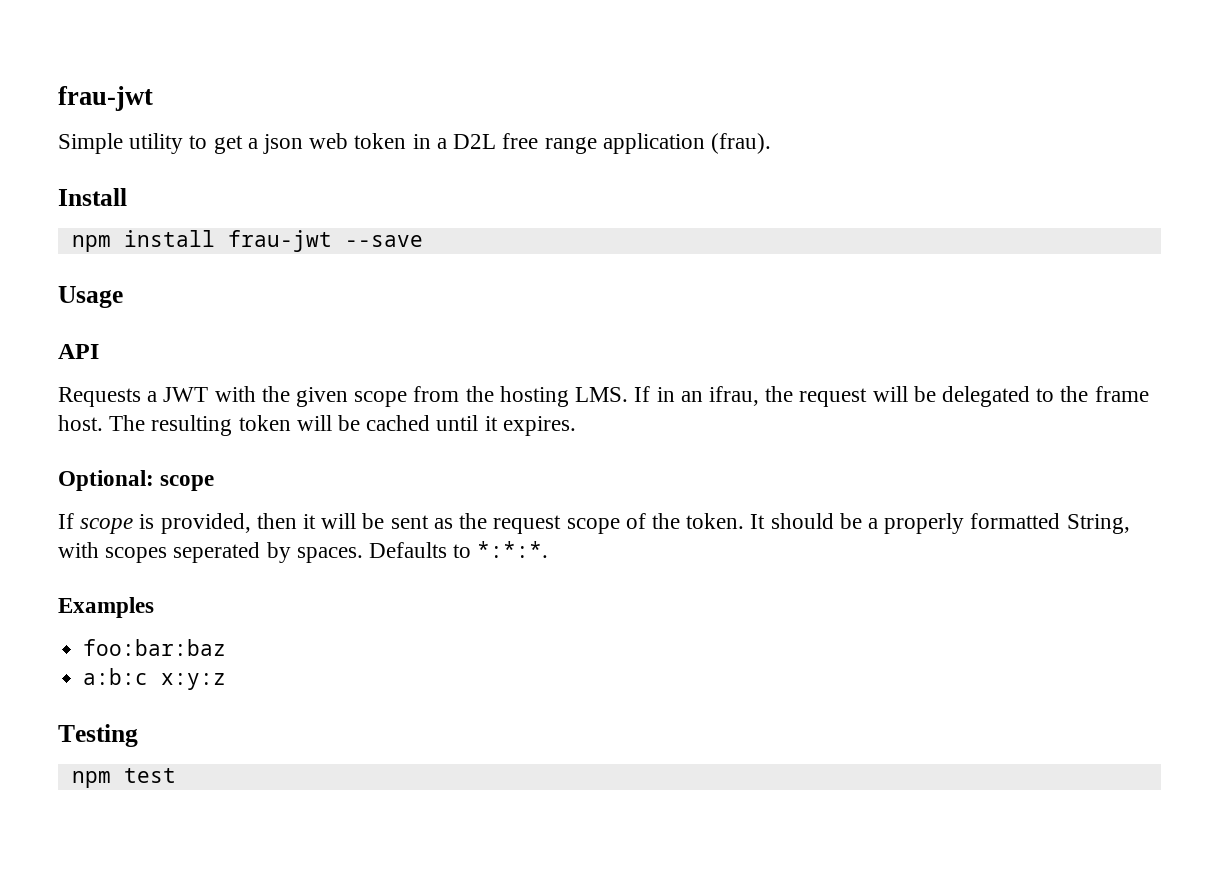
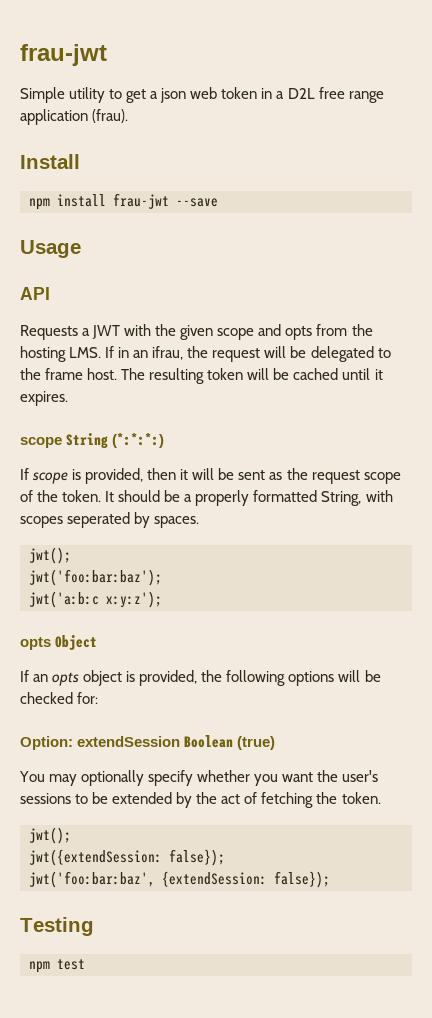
- Requests a JWT with the given scope from the hosting LMS. If in an ifrau, the request will be delegated to the frame host.
+ Requests a JWT with the given scope and opts from the hosting LMS. If in an ifrau, the request will be delegated to the frame host.
- Optional: scope
+ scope String (*:*:*:)
- It should be a properly formatted String, with scopes seperated by spaces. Defaults to *:*:*.
- Examples
- foo:bar:baz
- a:b:c x:y:z
+ It should be a properly formatted String, with scopes seperated by spaces.
+ jwt();
+ jwt('foo:bar:baz');
+ jwt('a:b:c x:y:z');
+ opts Object
+ If an opts object is provided, the following options will be checked for:
+ Option: extendSession Boolean (true)
+ You may optionally specify whether you want the user's sessions to be extended by the act of fetching the token.
+ jwt();
+ jwt({extendSession: false});
+ jwt('foo:bar:baz', {extendSession: false});

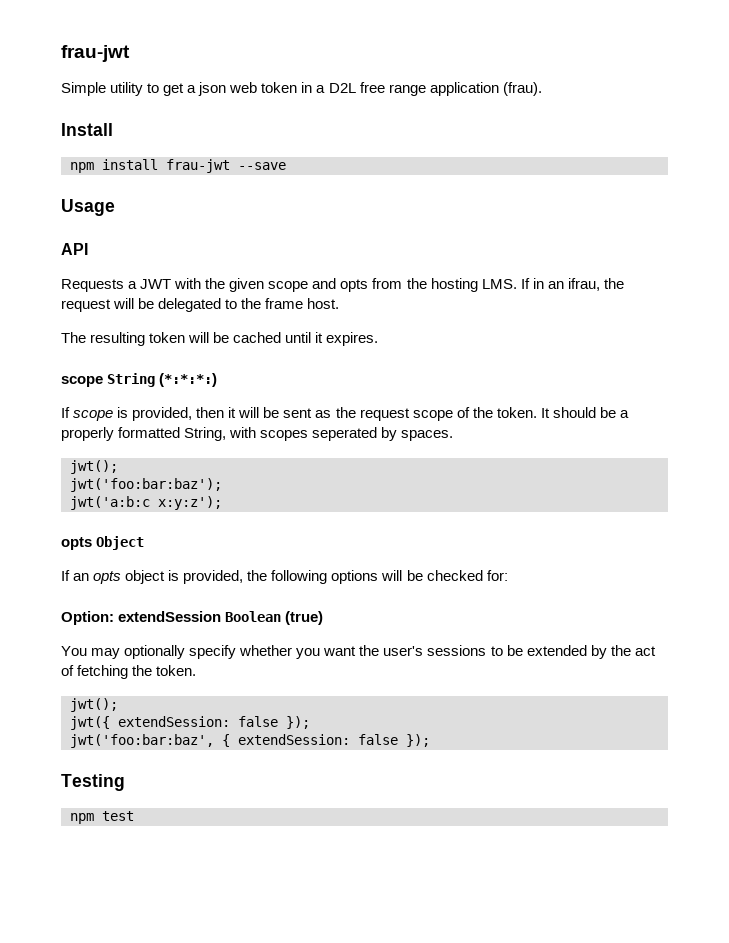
- Requests a JWT with the given scope and opts from the hosting LMS. If in an ifrau, the request will be delegated to the frame host. The resulting token will be cached until it expires.
+ Requests a JWT with the given scope and opts from the hosting LMS. If in an ifrau, the request will be delegated to the frame host.
+ The resulting token will be cached until it expires.
- jwt({extendSession: false});
- jwt('foo:bar:baz', {extendSession: false});
+ jwt({ extendSession: false });
+ jwt('foo:bar:baz', { extendSession: false });

